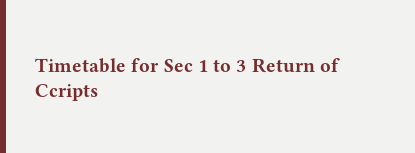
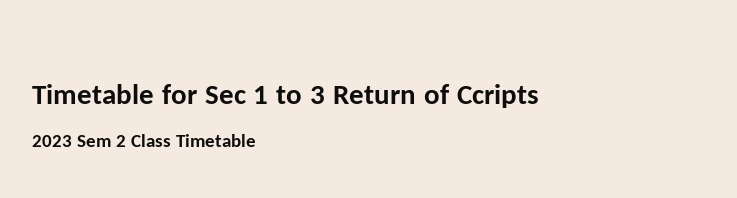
+ 2023 Sem 2 Class Timetable

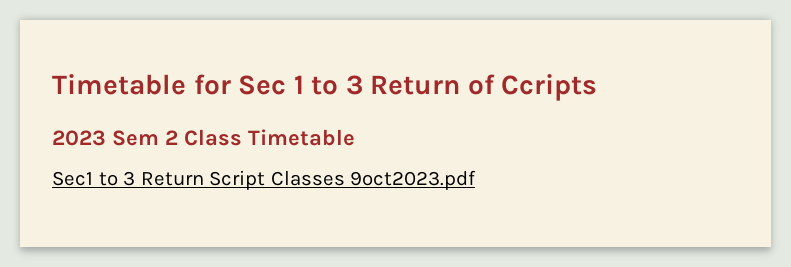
+ Sec1 to 3 Return Script Classes 9oct2023.pdf

